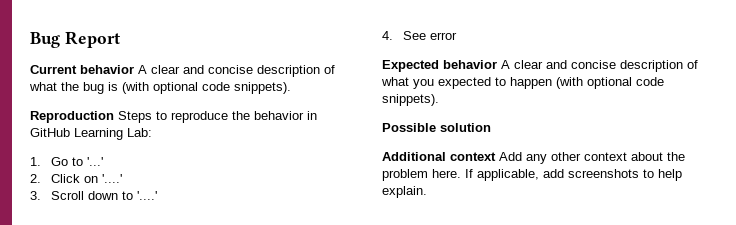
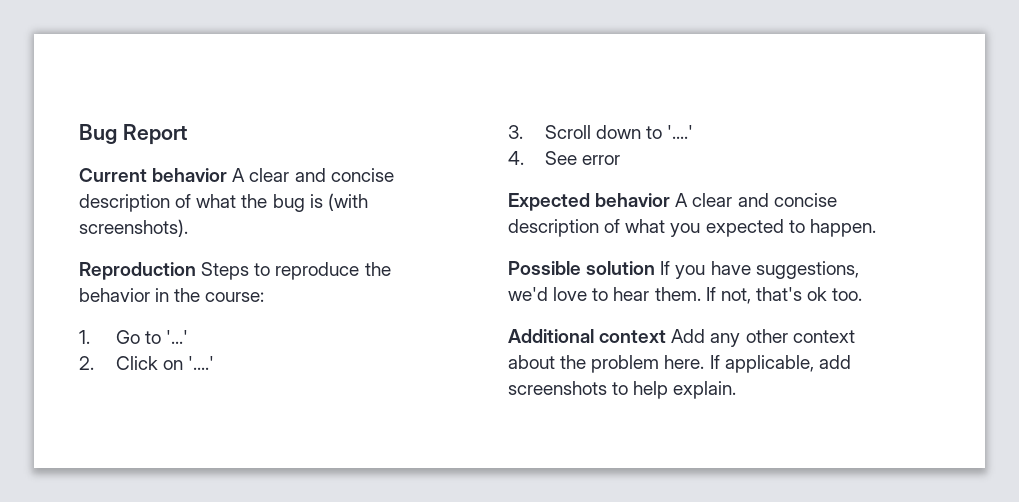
- Current behavior A clear and concise description of what the bug is (with optional code snippets).
+ Current behavior A clear and concise description of what the bug is (with screenshots).
- Reproduction Steps to reproduce the behavior in GitHub Learning Lab:
+ Reproduction Steps to reproduce the behavior in the course:
- Expected behavior A clear and concise description of what you expected to happen (with optional code snippets).
- Possible solution
+ Expected behavior A clear and concise description of what you expected to happen.
+ Possible solution If you have suggestions, we'd love to hear them. If not, that's ok too.

